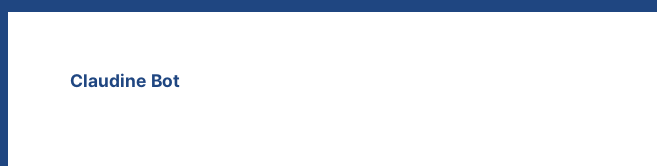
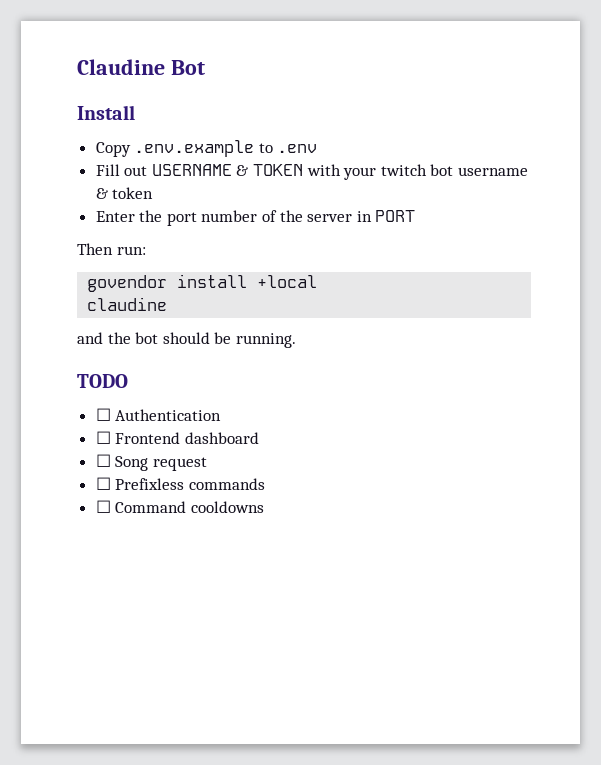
+ Install
+ Copy .env.example to .env
+ Fill out USERNAME & TOKEN with your twitch bot username & token
+ Enter the port number of the server in PORT
+ Then run:
+ govendor install +local
+ claudine
+ and the bot should be running.
+ TODO
+ ☐ Authentication
+ ☐ Frontend dashboard
+ ☐ Song request
+ ☐ Prefixless commands
+ ☐ Command cooldowns

